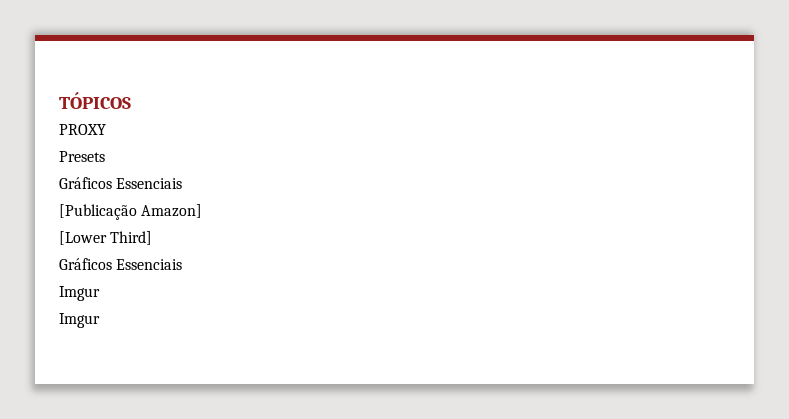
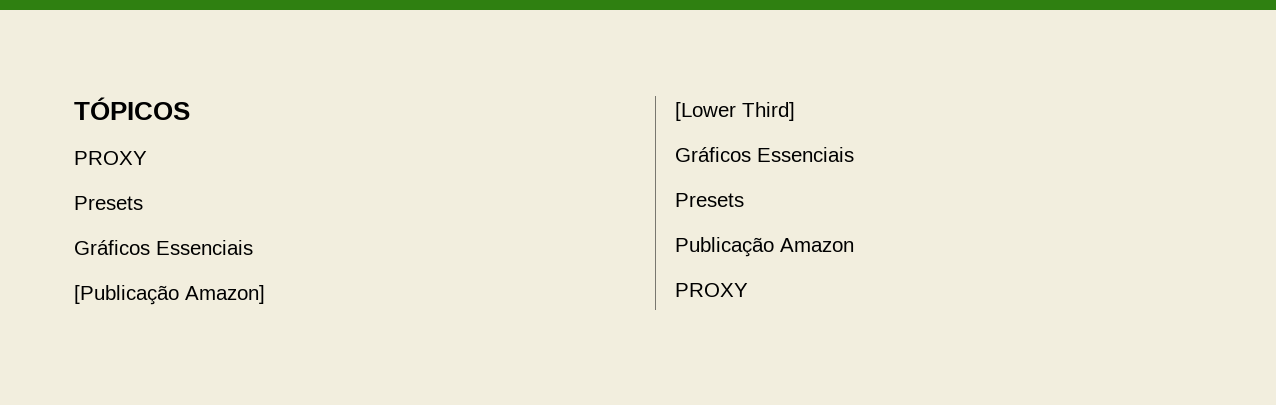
  [Lower Third]
  Gráficos Essenciais
- Imgur
- Imgur
+ Presets
+ Publicação Amazon
+ PROXY

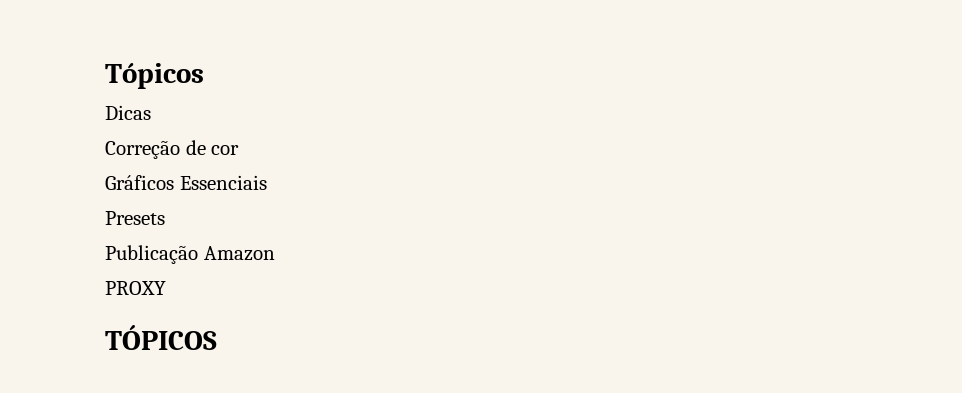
- TÓPICOS
- PROXY
- Presets
- Gráficos Essenciais
- [Publicação Amazon]
- [Lower Third]
+ Tópicos
+ Dicas
+ Correção de cor
+ TÓPICOS

